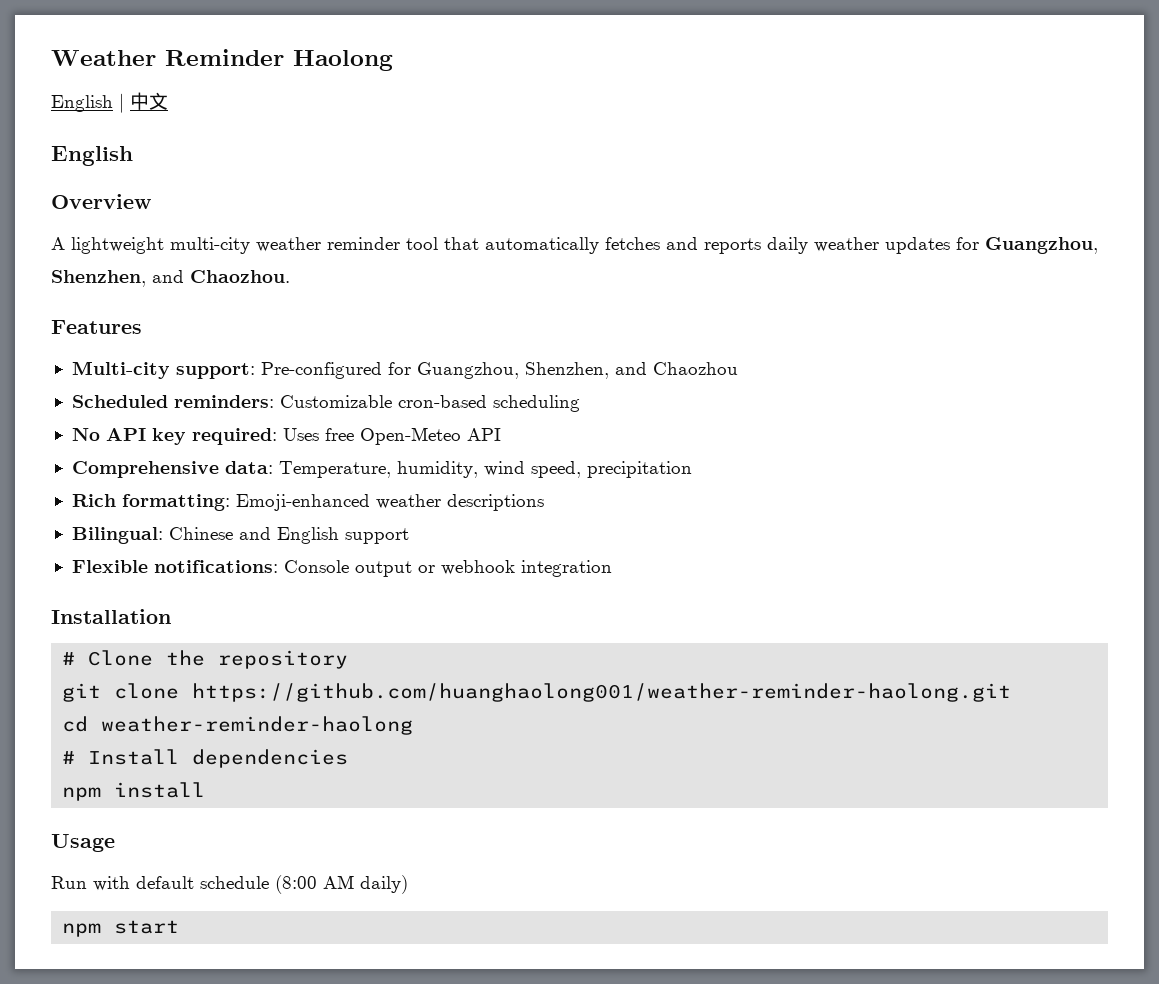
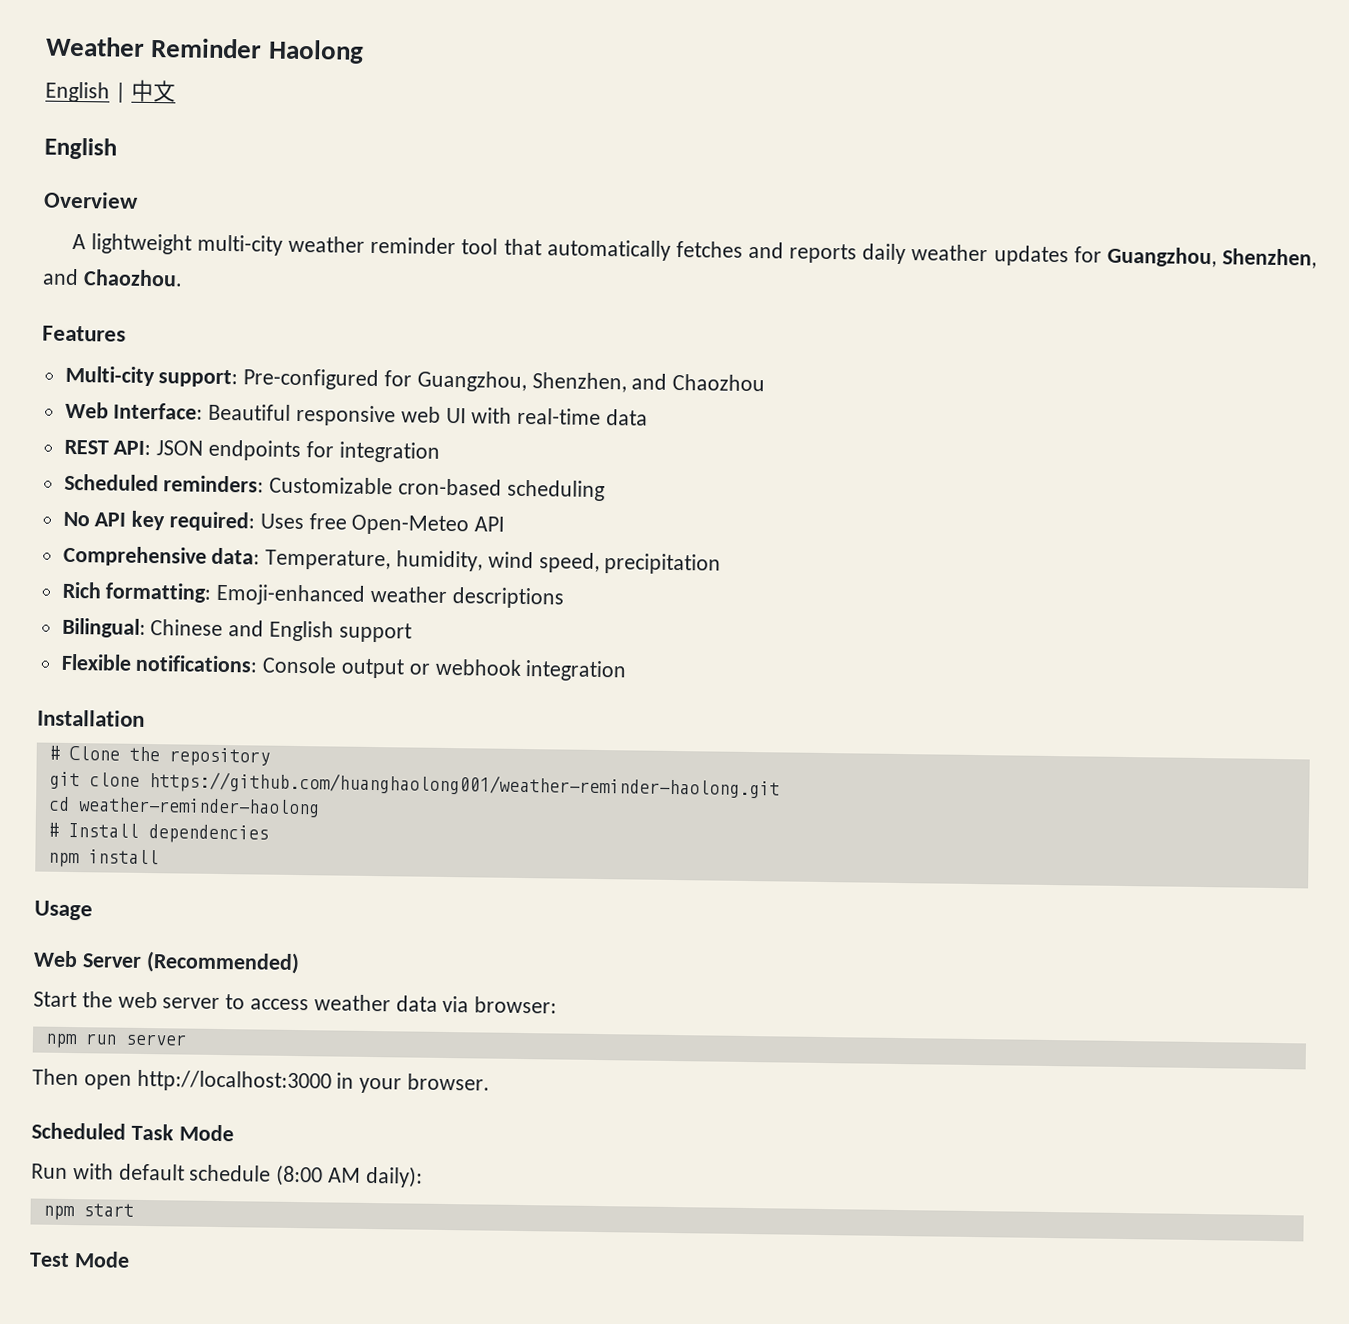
+ Web Interface: Beautiful responsive web UI with real-time data
+ REST API: JSON endpoints for integration
+ Web Server (Recommended)
+ Start the web server to access weather data via browser:
+ npm run server
+ Then open http://localhost:3000 in your browser.
+ Scheduled Task Mode
- Run with default schedule (8:00 AM daily)
+ Run with default schedule (8:00 AM daily):
+ Test Mode

